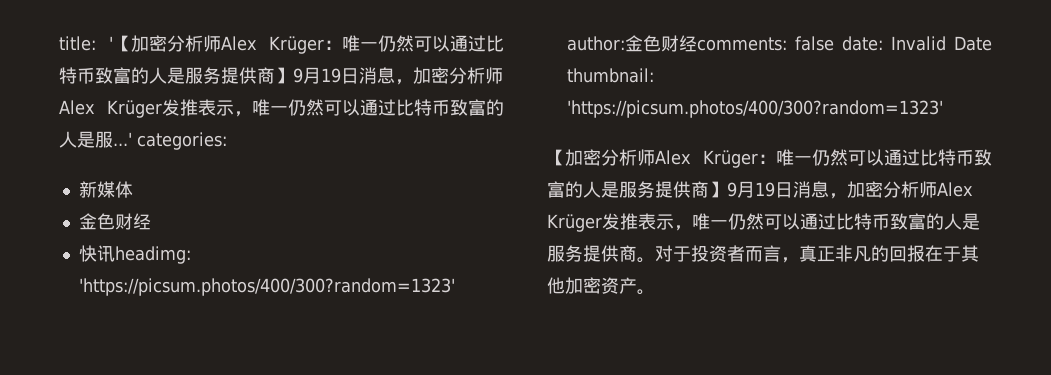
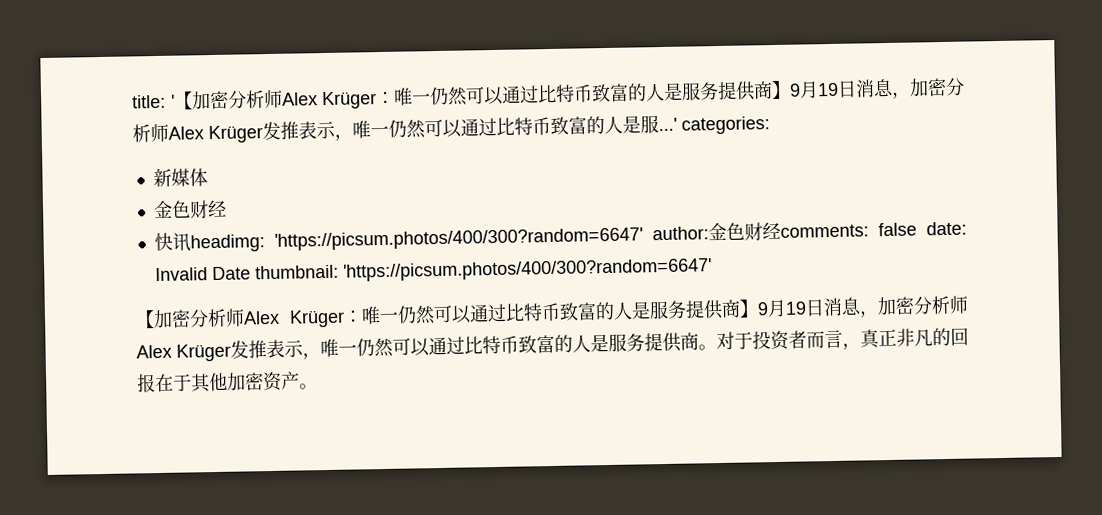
- 快讯headimg: 'https://picsum.photos/400/300?random=1323' author:金色财经comments: false date: Invalid Date thumbnail: 'https://picsum.photos/400/300?random=1323'
+ 快讯headimg: 'https://picsum.photos/400/300?random=6647' author:金色财经comments: false date: Invalid Date thumbnail: 'https://picsum.photos/400/300?random=6647'

